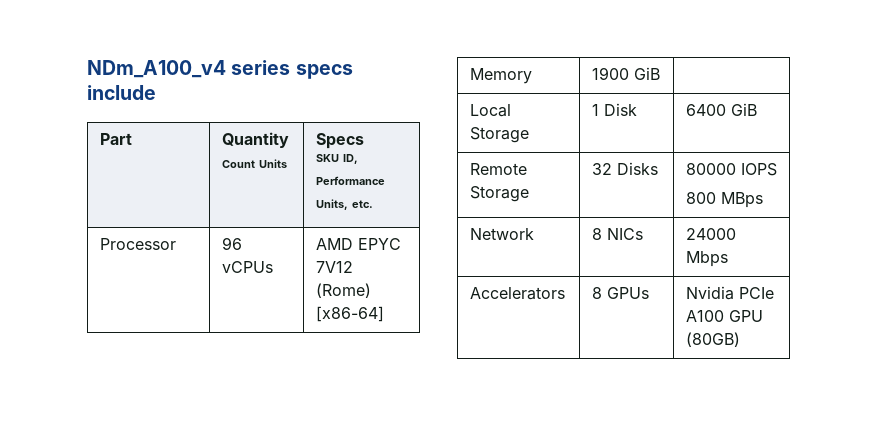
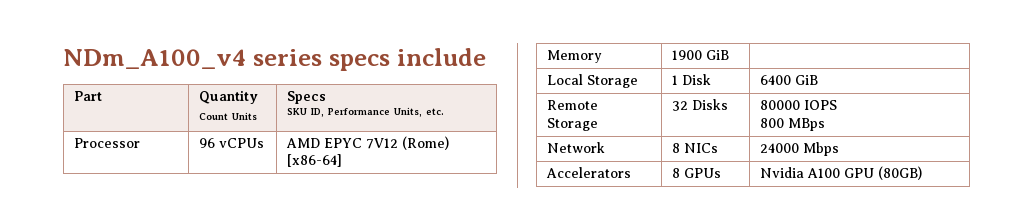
- Accelerators | 8 GPUs | Nvidia PCIe A100 GPU (80GB)
+ Accelerators | 8 GPUs | Nvidia A100 GPU (80GB)

